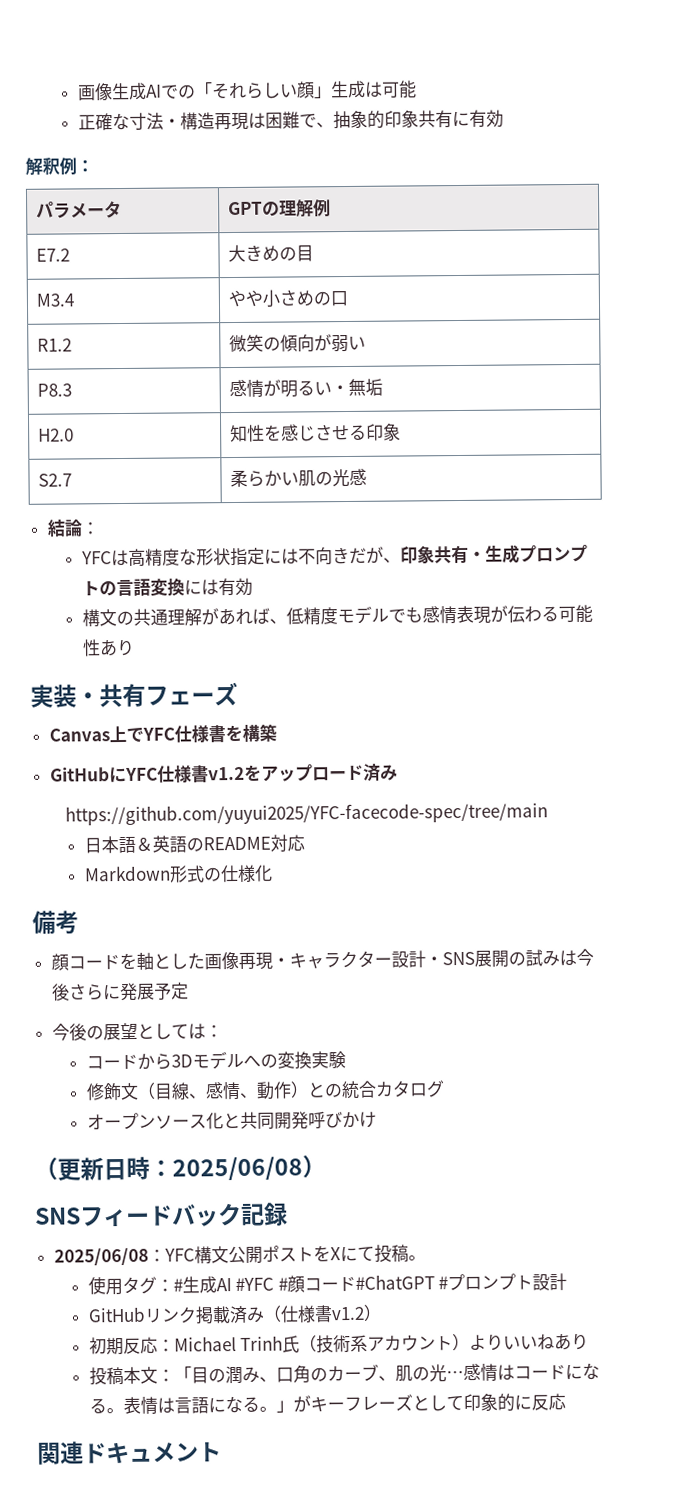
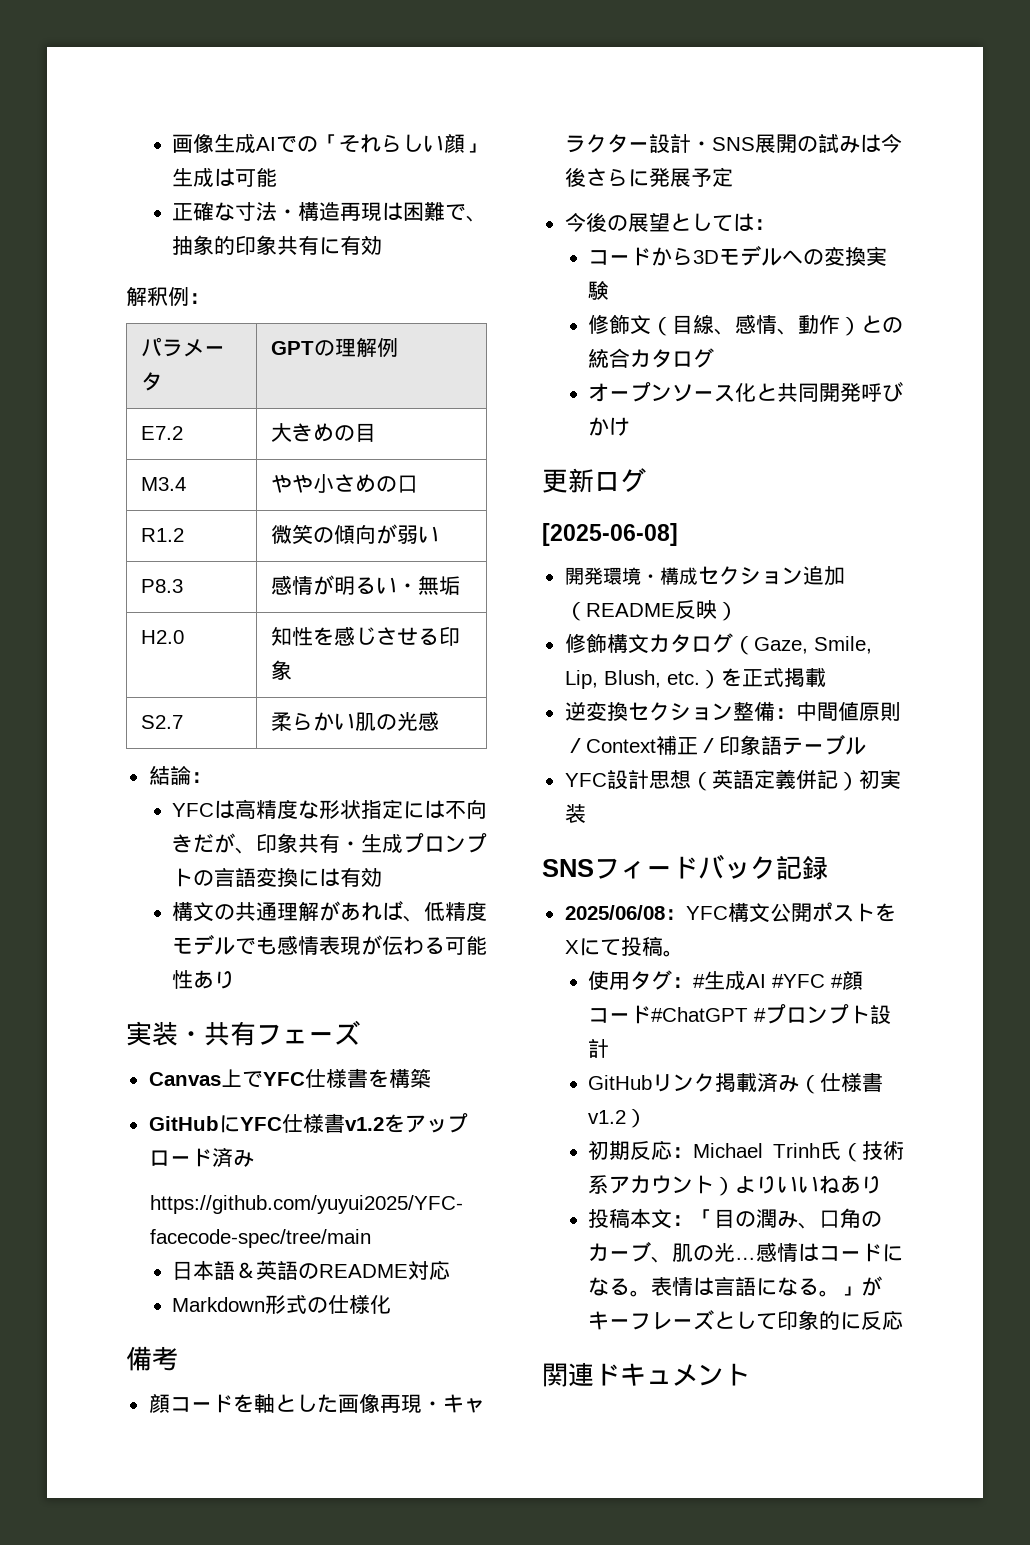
- （更新日時：2025/06/08）
+ 更新ログ
+ [2025-06-08]
+ 開発環境・構成セクション追加（README反映）
+ 修飾構文カタログ（Gaze, Smile, Lip, Blush, etc.）を正式掲載
+ 逆変換セクション整備：中間値原則／Context補正／印象語テーブル
+ YFC設計思想（英語定義併記）初実装

